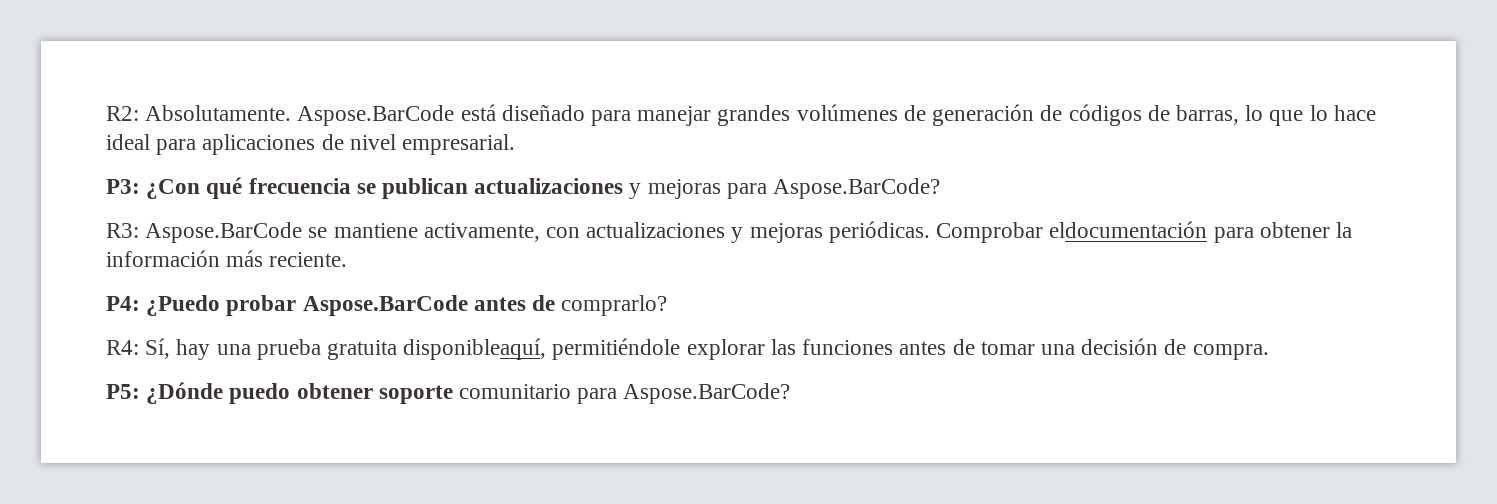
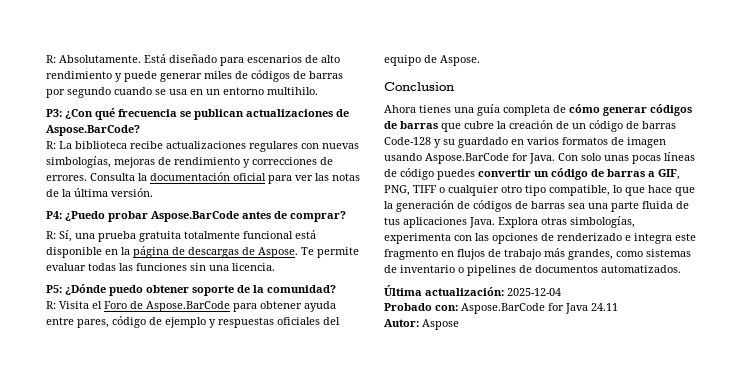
- R2: Absolutamente. Aspose.BarCode está diseñado para manejar grandes volúmenes de generación de códigos de barras, lo que lo hace ideal para aplicaciones de nivel empresarial.
+ R: Absolutamente. Está diseñado para escenarios de alto rendimiento y puede generar miles de códigos de barras por segundo cuando se usa en un entorno multihilo.
- P3: ¿Con qué frecuencia se publican actualizaciones y mejoras para Aspose.BarCode?
- R3: Aspose.BarCode se mantiene activamente, con actualizaciones y mejoras periódicas. Comprobar eldocumentación para obtener la información más reciente.
+ P3: ¿Con qué frecuencia se publican actualizaciones de Aspose.BarCode?
+ R: La biblioteca recibe actualizaciones regulares con nuevas simbologías, mejoras de rendimiento y correcciones de errores. Consulta la documentación oficial para ver las notas de la última versión.
- P4: ¿Puedo probar Aspose.BarCode antes de comprarlo?
- R4: Sí, hay una prueba gratuita disponibleaquí, permitiéndole explorar las funciones antes de tomar una decisión de compra.
+ P4: ¿Puedo probar Aspose.BarCode antes de comprar?
+ R: Sí, una prueba gratuita totalmente funcional está disponible en la página de descargas de Aspose. Te permite evaluar todas las funciones sin una licencia.
- P5: ¿Dónde puedo obtener soporte comunitario para Aspose.BarCode?
+ P5: ¿Dónde puedo obtener soporte de la comunidad?
+ R: Visita el Foro de Aspose.BarCode para obtener ayuda entre pares, código de ejemplo y respuestas oficiales del equipo de Aspose.
+ Conclusion
+ Ahora tienes una guía completa de cómo generar códigos de barras que cubre la creación de un código de barras Code‑128 y su guardado en varios formatos de imagen usando Aspose.BarCode for Java. Con solo unas pocas líneas de código puedes convertir un código de barras a GIF, PNG, TIFF o cualquier otro tipo compatible, lo que hace que la generación de códigos de barras sea una parte fluida de tus aplicaciones Java. Explora otras simbologías, experimenta con las opciones de renderizado e integra este fragmento en flujos de trabajo más grandes, como sistemas de inventario o pipelines de documentos automatizados.
+ Última actualización: 2025-12-04
+ Probado con: Aspose.BarCode for Java 24.11
+ Autor: Aspose

